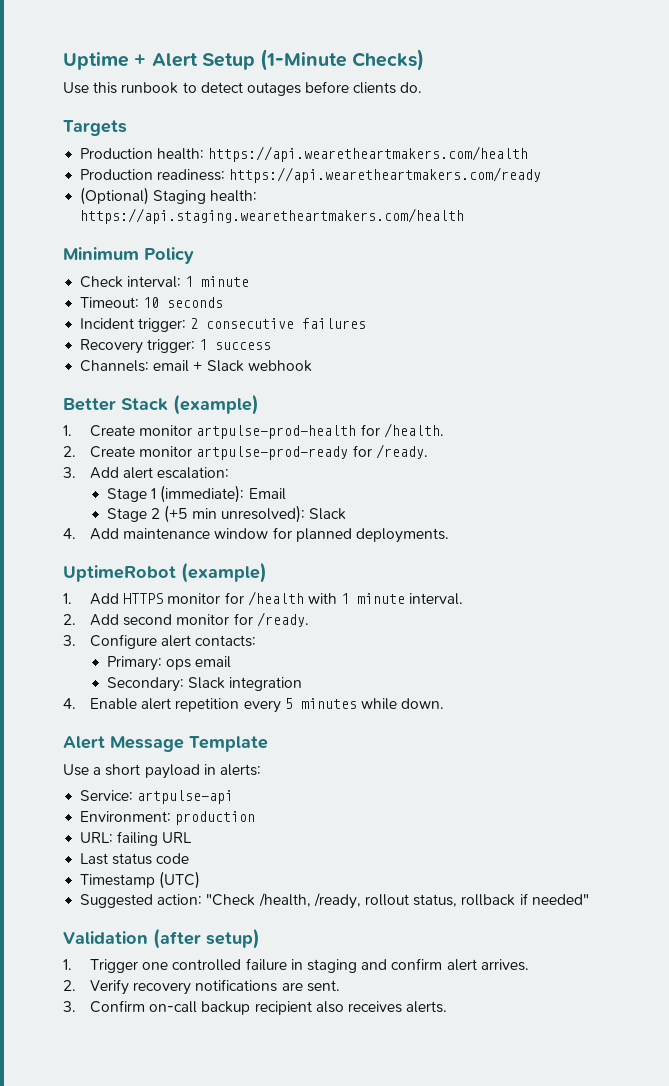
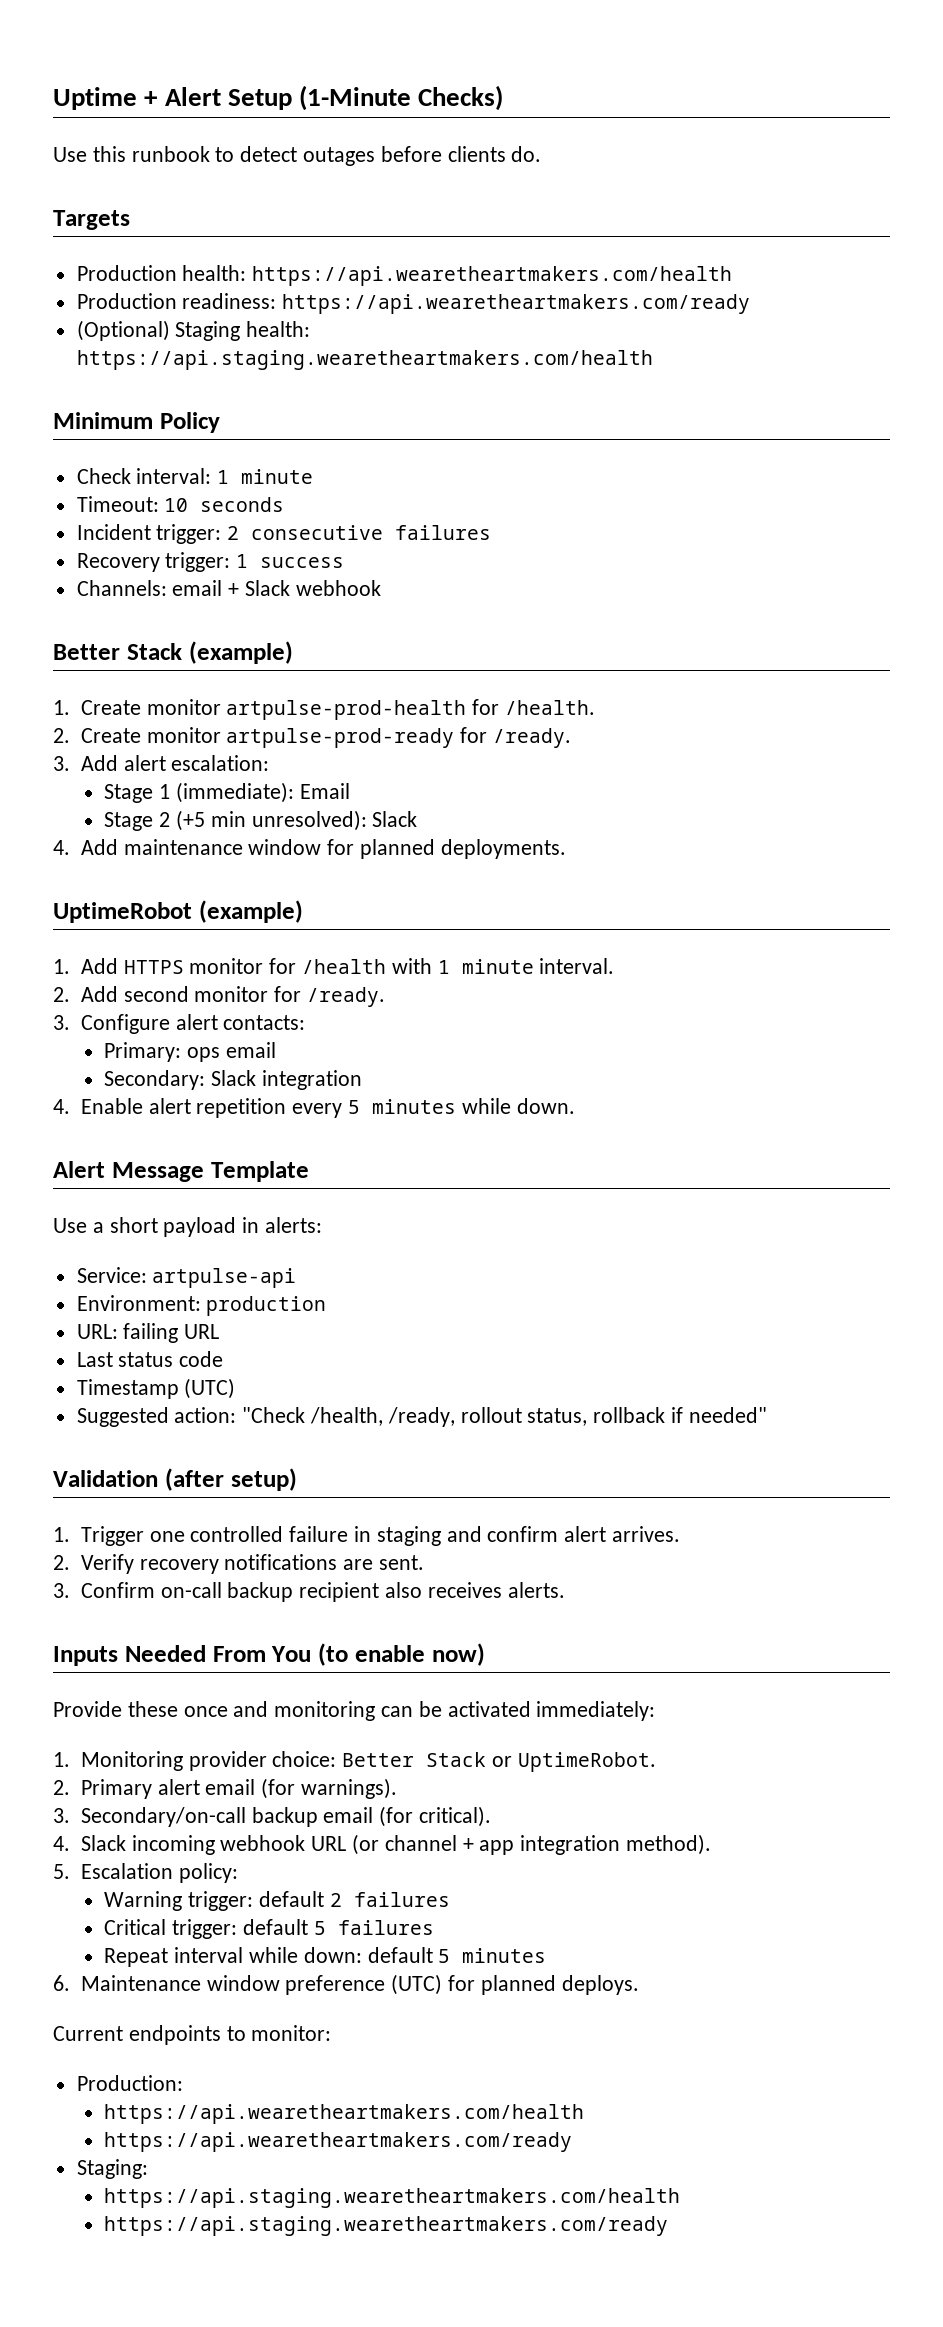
+ Inputs Needed From You (to enable now)
+ Provide these once and monitoring can be activated immediately:
+ 1. Monitoring provider choice: Better Stack or UptimeRobot.
+ 2. Primary alert email (for warnings).
+ 3. Secondary/on-call backup email (for critical).
+ 4. Slack incoming webhook URL (or channel + app integration method).
+ 5. Escalation policy:
+ Warning trigger: default 2 failures
+ Critical trigger: default 5 failures
+ Repeat interval while down: default 5 minutes
+ 6. Maintenance window preference (UTC) for planned deploys.
+ Current endpoints to monitor:
+ Production:
+ https://api.wearetheartmakers.com/health
+ https://api.wearetheartmakers.com/ready
+ Staging:
+ https://api.staging.wearetheartmakers.com/health
+ https://api.staging.wearetheartmakers.com/ready

